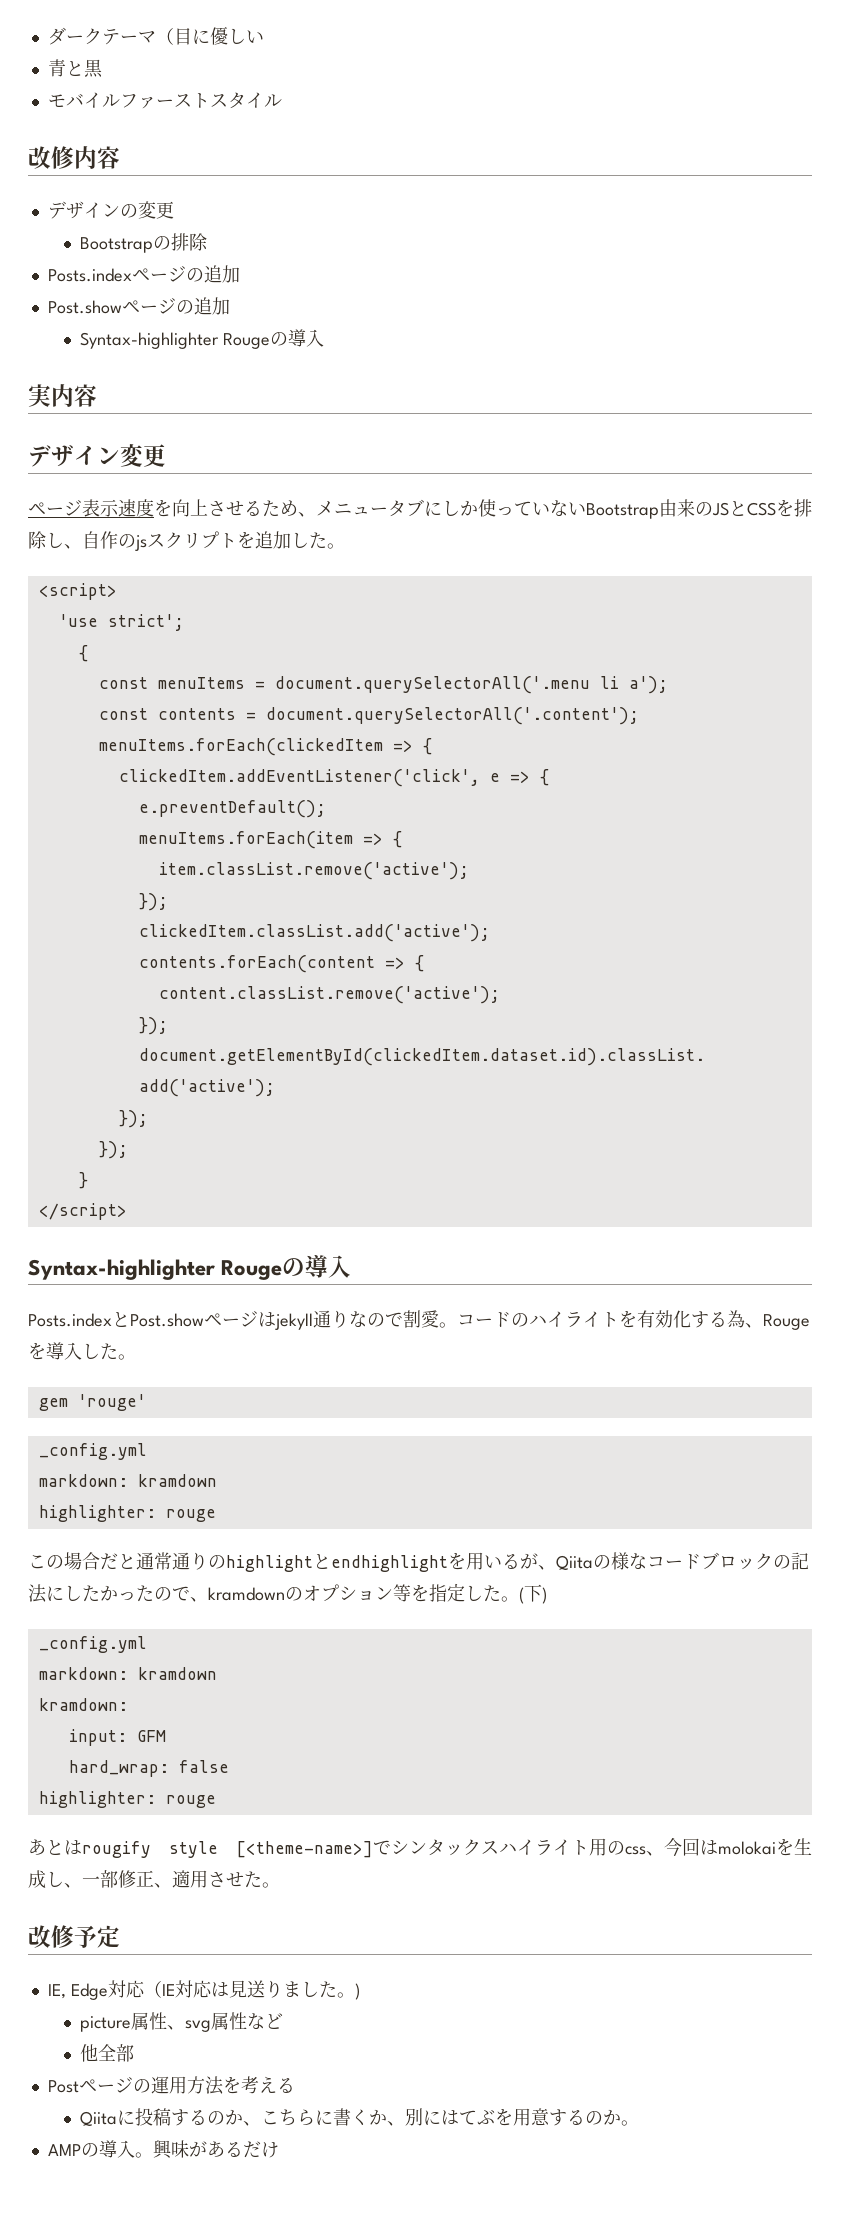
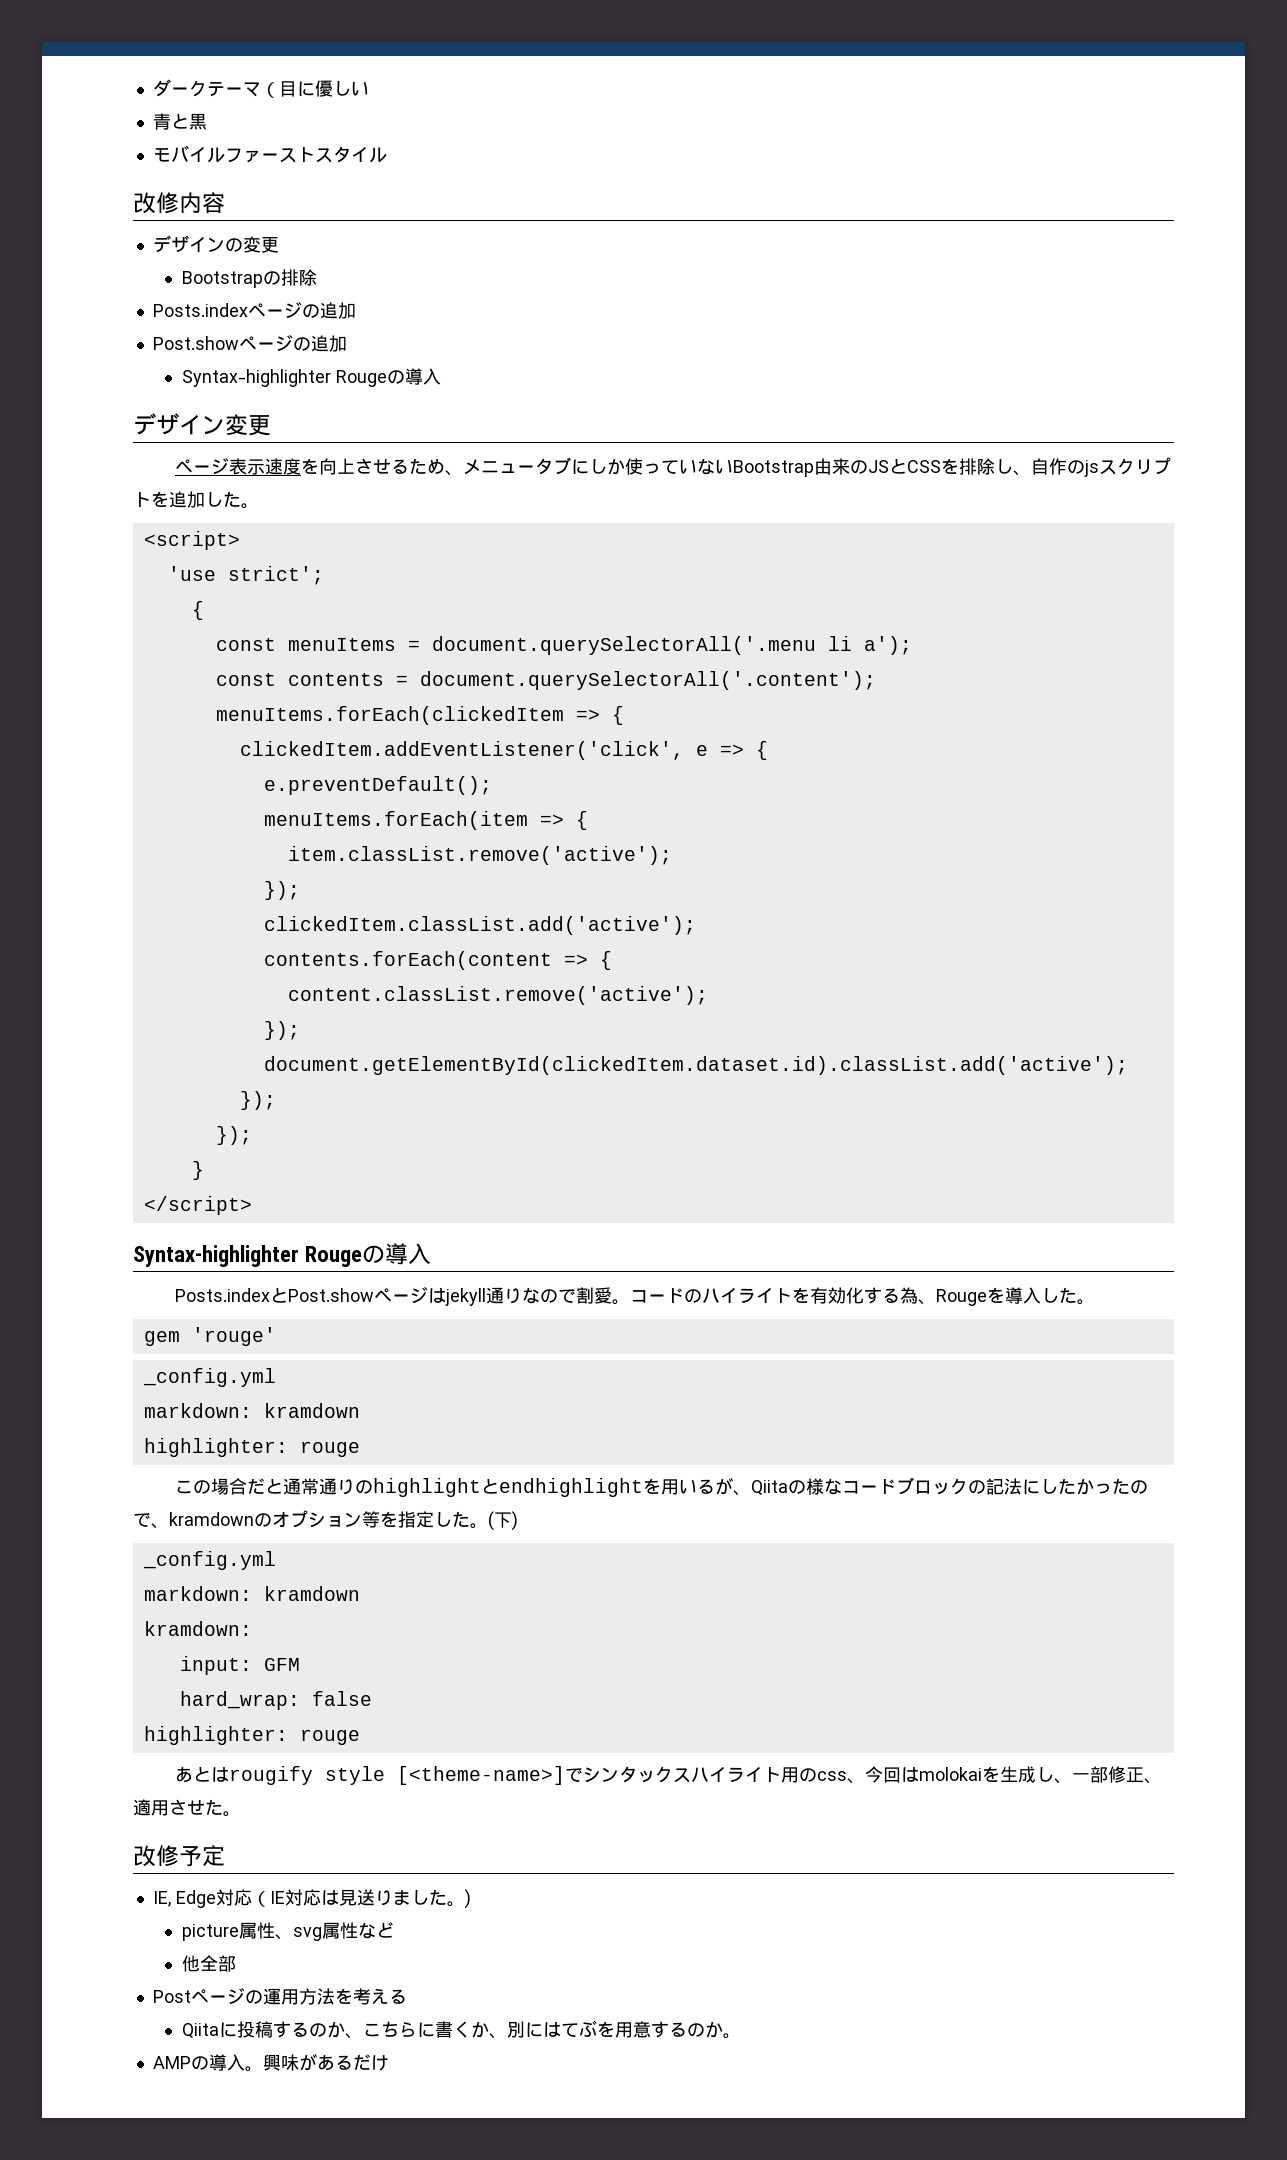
- 実内容

